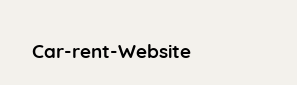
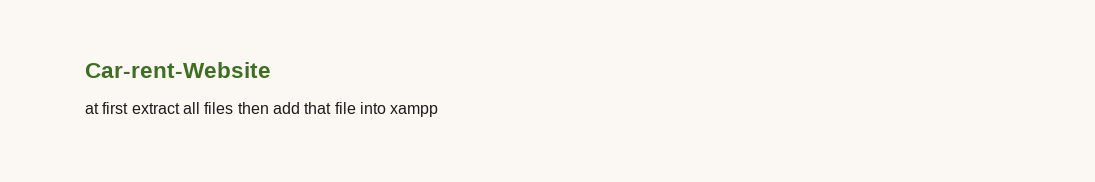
+ at first extract all files then add that file into xampp

